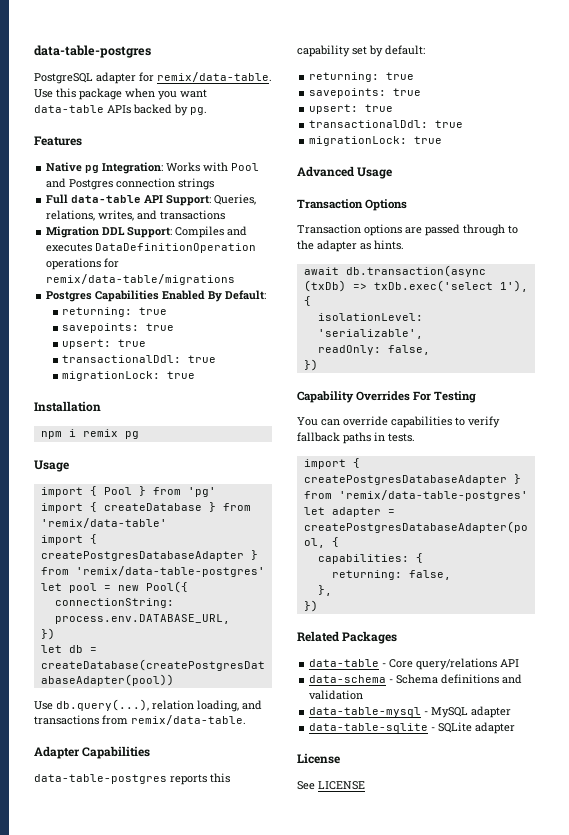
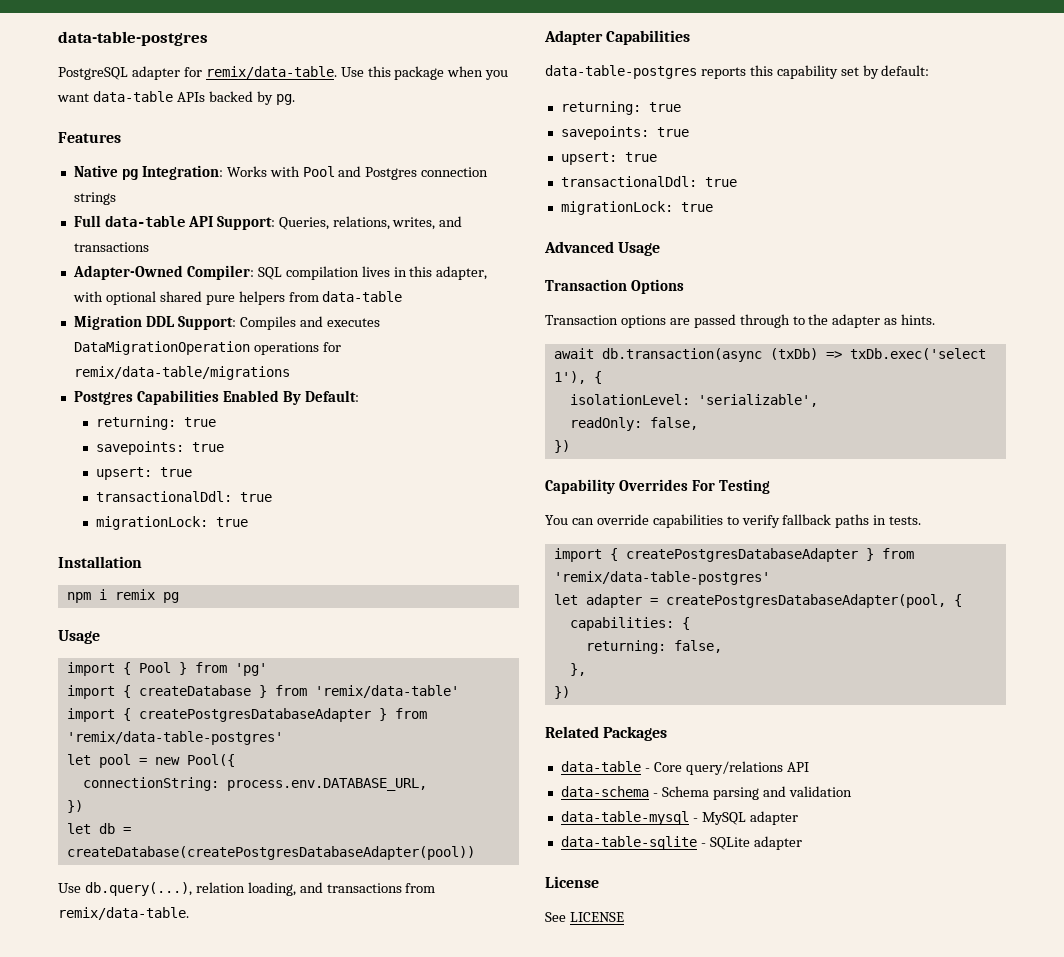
+ Adapter-Owned Compiler: SQL compilation lives in this adapter, with optional shared pure helpers from data-table
- Migration DDL Support: Compiles and executes DataDefinitionOperation operations for remix/data-table/migrations
+ Migration DDL Support: Compiles and executes DataMigrationOperation operations for remix/data-table/migrations
- data-schema - Schema definitions and validation
+ data-schema - Schema parsing and validation

